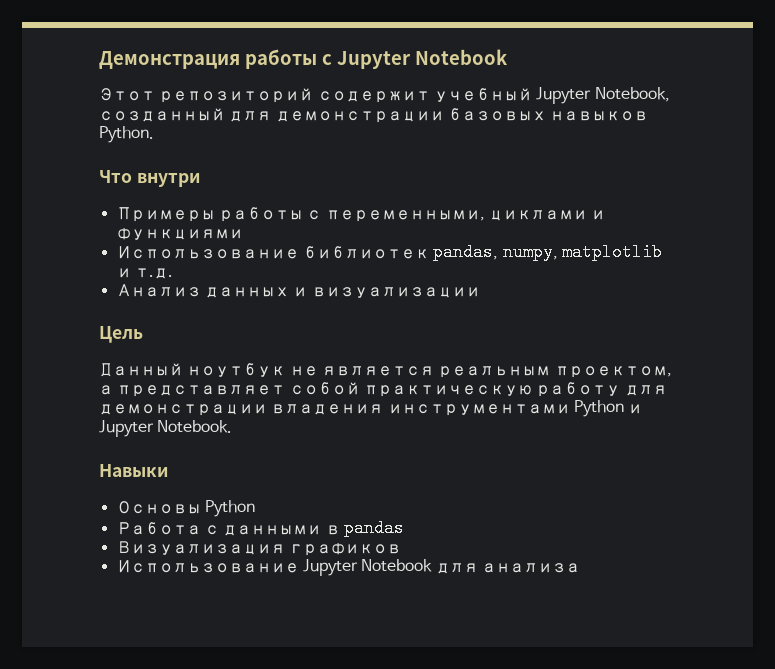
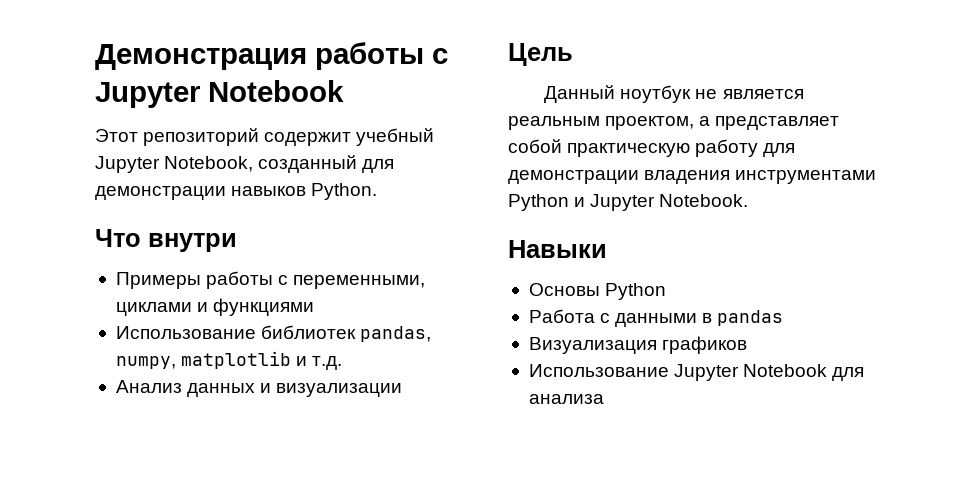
- Этот репозиторий содержит учебный Jupyter Notebook, созданный для демонстрации базовых навыков Python.
+ Этот репозиторий содержит учебный Jupyter Notebook, созданный для демонстрации навыков Python.

